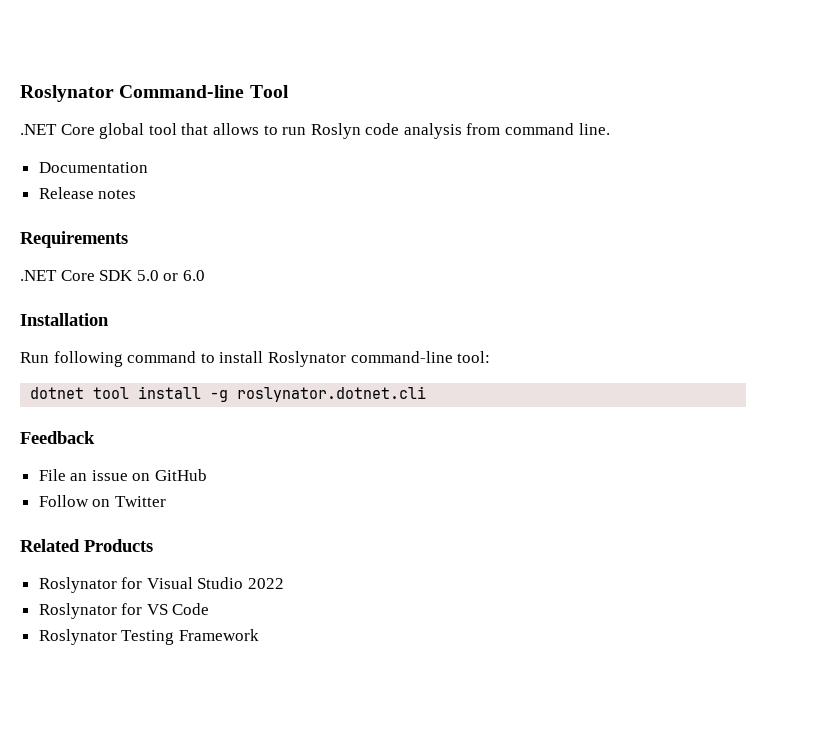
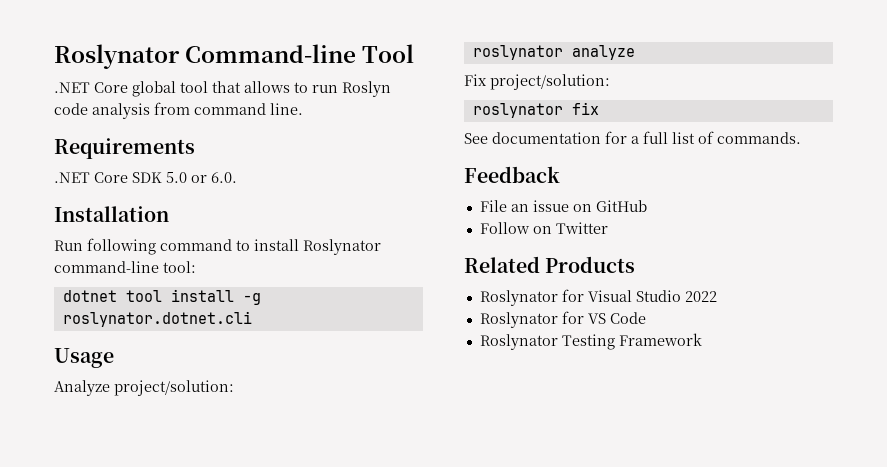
- Documentation
- Release notes
- .NET Core SDK 5.0 or 6.0
+ .NET Core SDK 5.0 or 6.0.
+ Usage
+ Analyze project/solution:
+ roslynator analyze
+ Fix project/solution:
+ roslynator fix
+ See documentation for a full list of commands.

